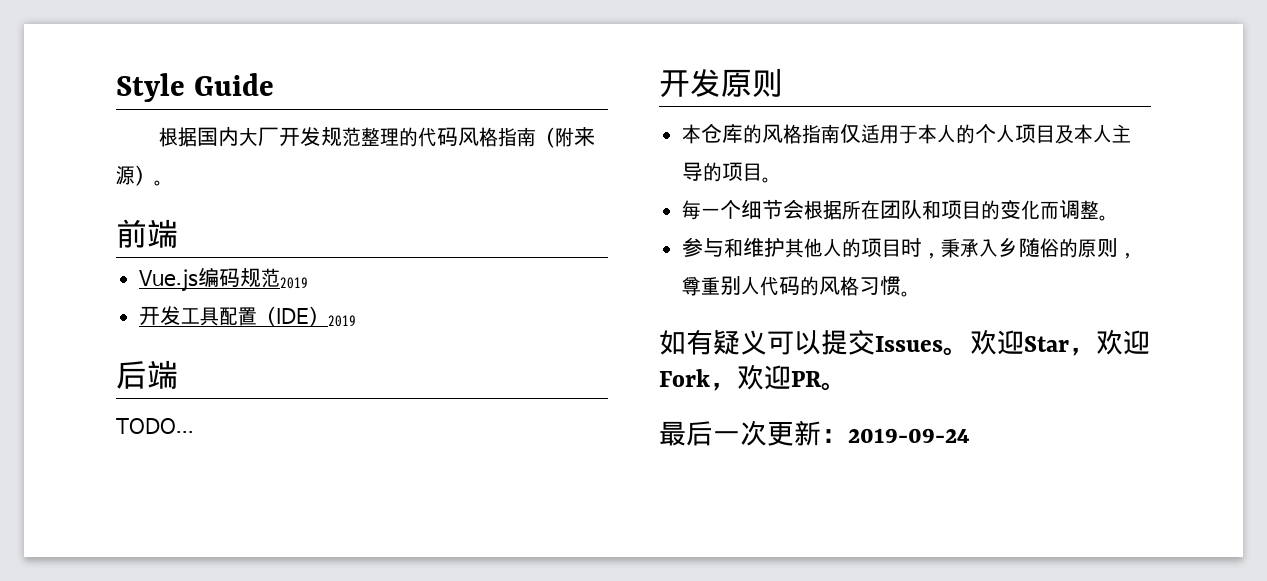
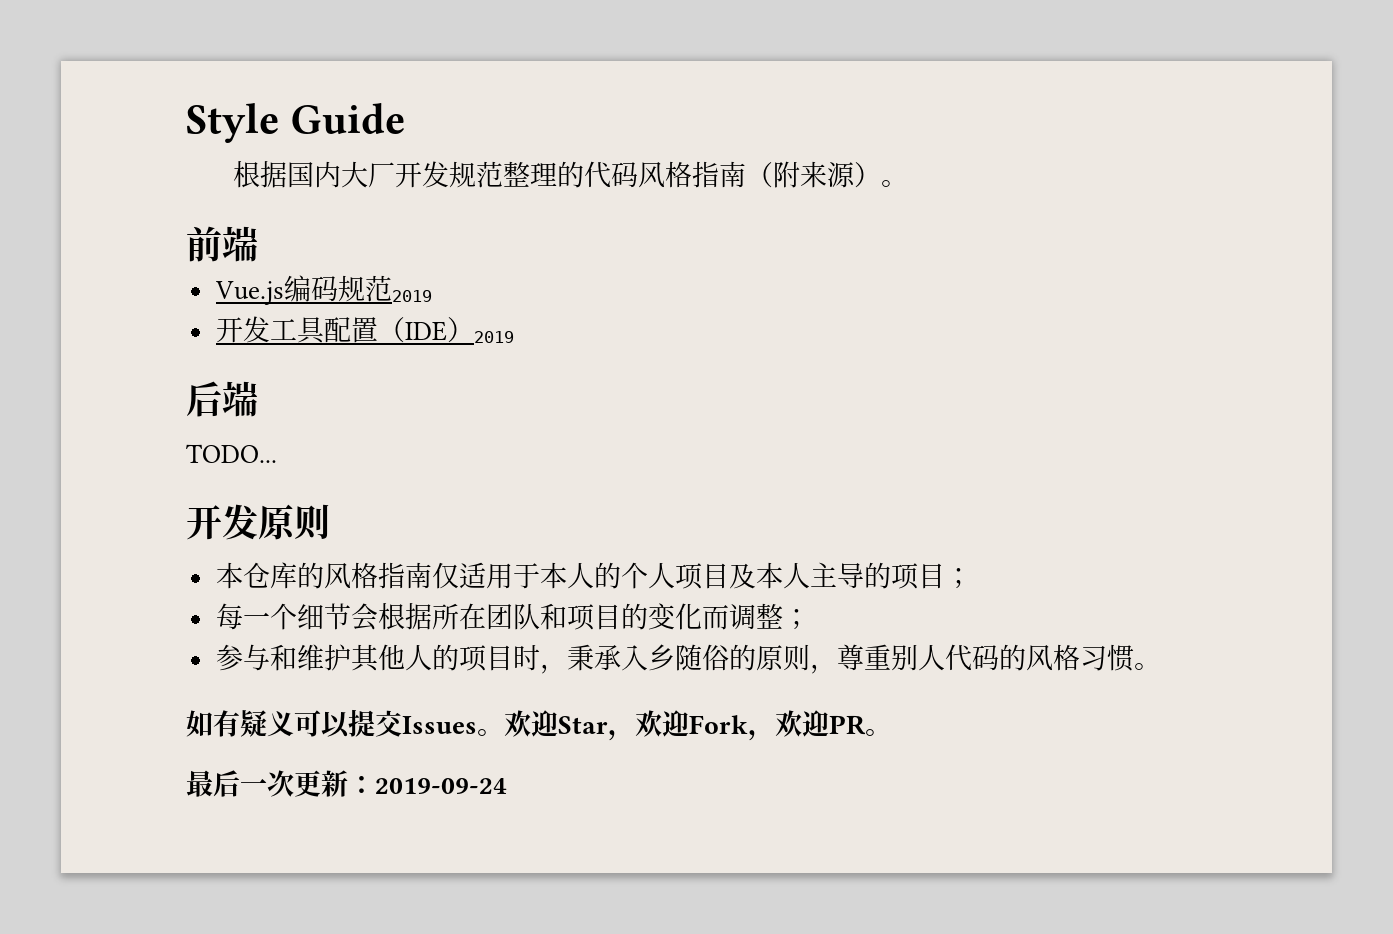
- 本仓库的风格指南仅适用于本人的个人项目及本人主导的项目。
+ 本仓库的风格指南仅适用于本人的个人项目及本人主导的项目；
- 每一个细节会根据所在团队和项目的变化而调整。
+ 每一个细节会根据所在团队和项目的变化而调整；

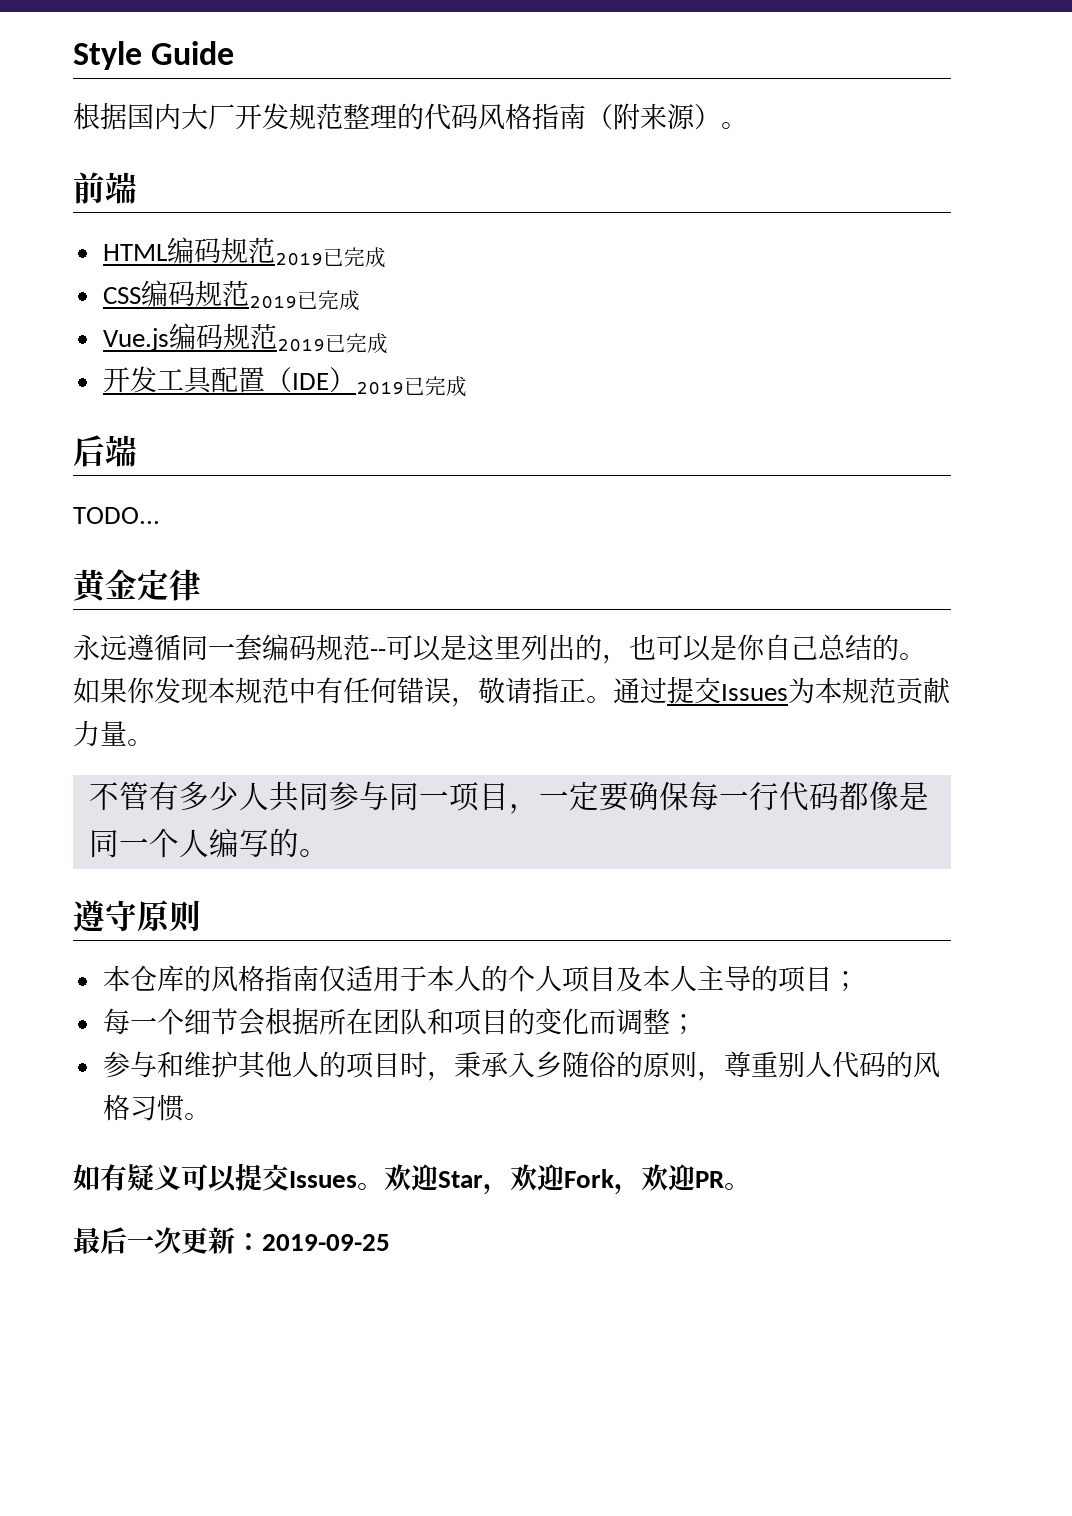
+ HTML编码规范2019已完成
+ CSS编码规范2019已完成
- Vue.js编码规范2019
+ Vue.js编码规范2019已完成
- 开发工具配置（IDE）2019
+ 开发工具配置（IDE）2019已完成
- 开发原则
+ 黄金定律
+ 永远遵循同一套编码规范--可以是这里列出的，也可以是你自己总结的。如果你发现本规范中有任何错误，敬请指正。通过提交Issues为本规范贡献力量。
+ 不管有多少人共同参与同一项目，一定要确保每一行代码都像是同一个人编写的。
+ 遵守原则
- 最后一次更新：2019-09-24
+ 最后一次更新：2019-09-25

